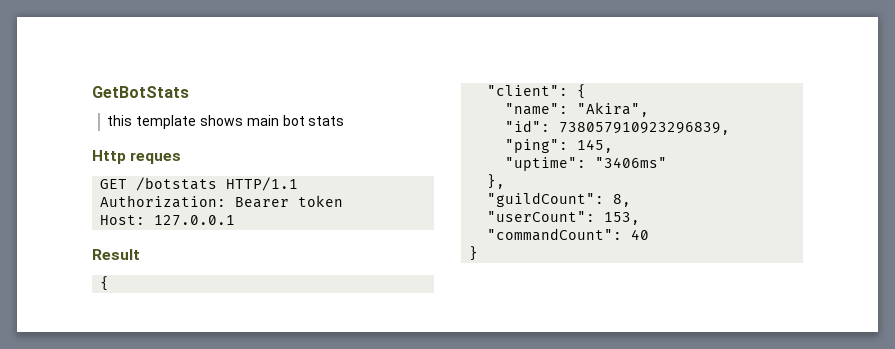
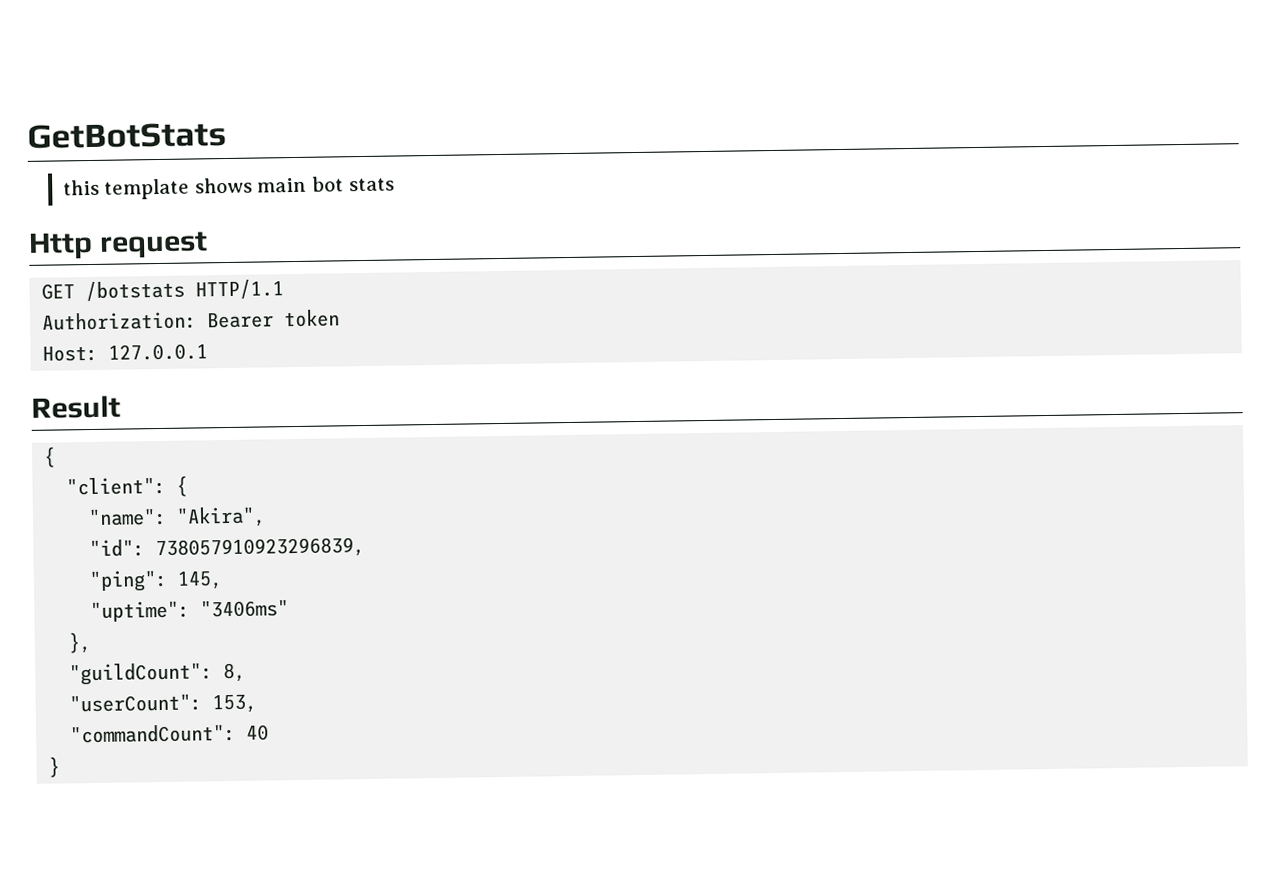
- Http reques
+ Http request

